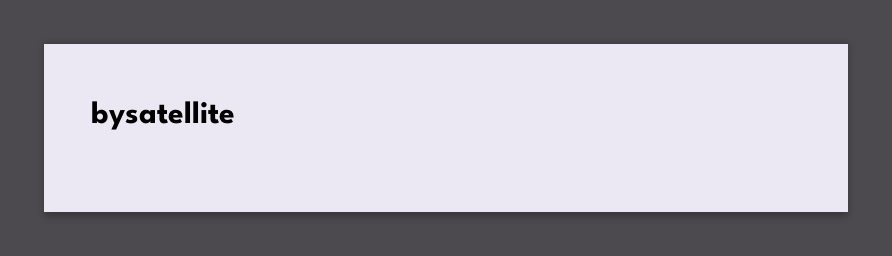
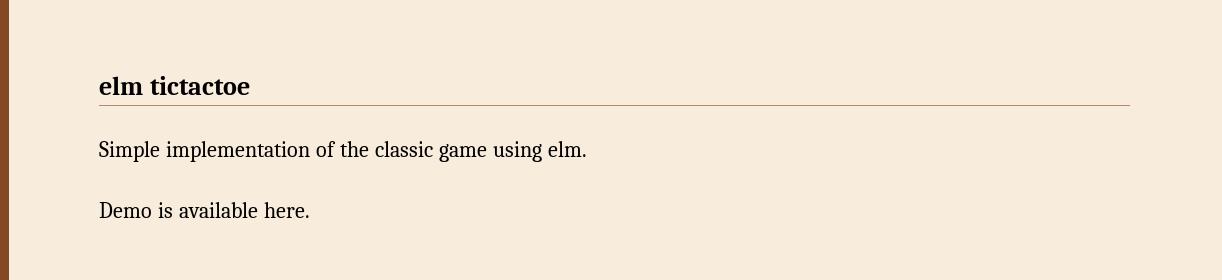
- bysatellite
+ elm tictactoe
+ Simple implementation of the classic game using elm.
+ Demo is available here.

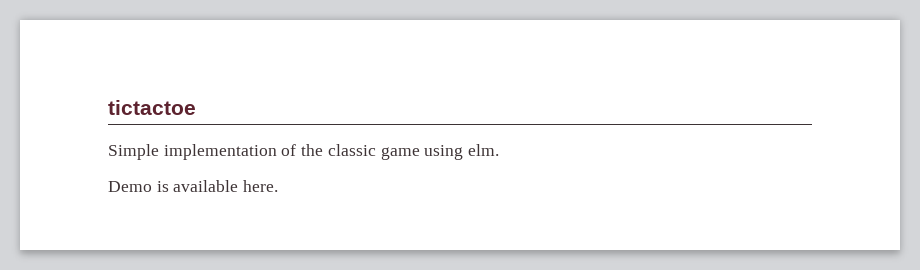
- elm tictactoe
+ tictactoe

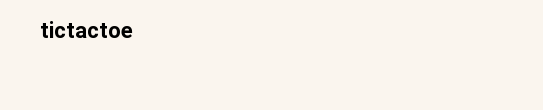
- Simple implementation of the classic game using elm.
- Demo is available here.

